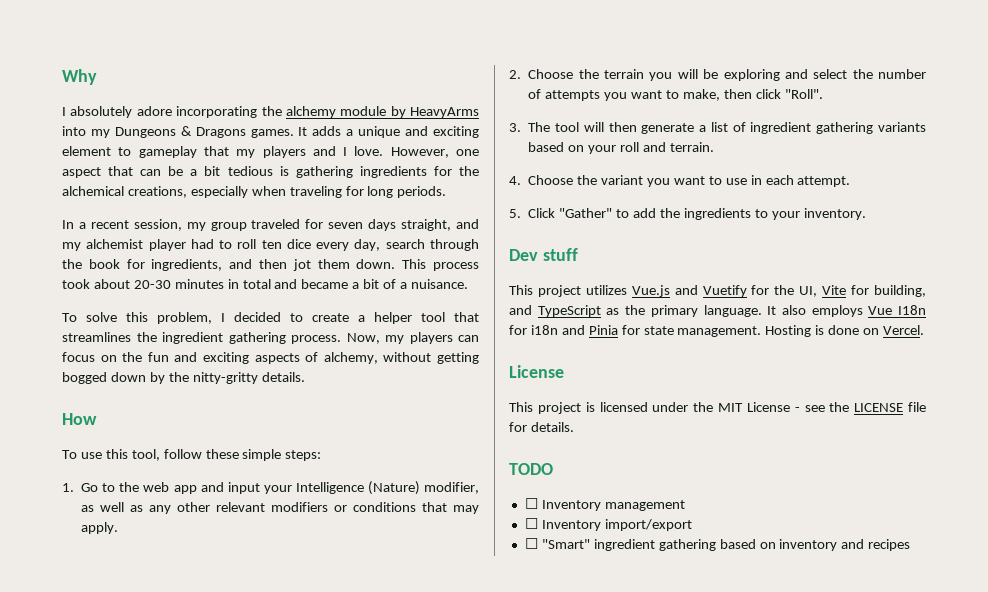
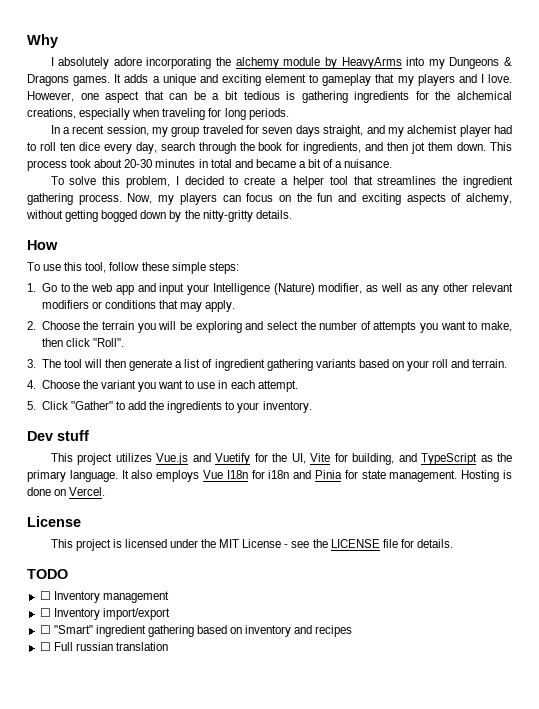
+ ☐ Full russian translation

